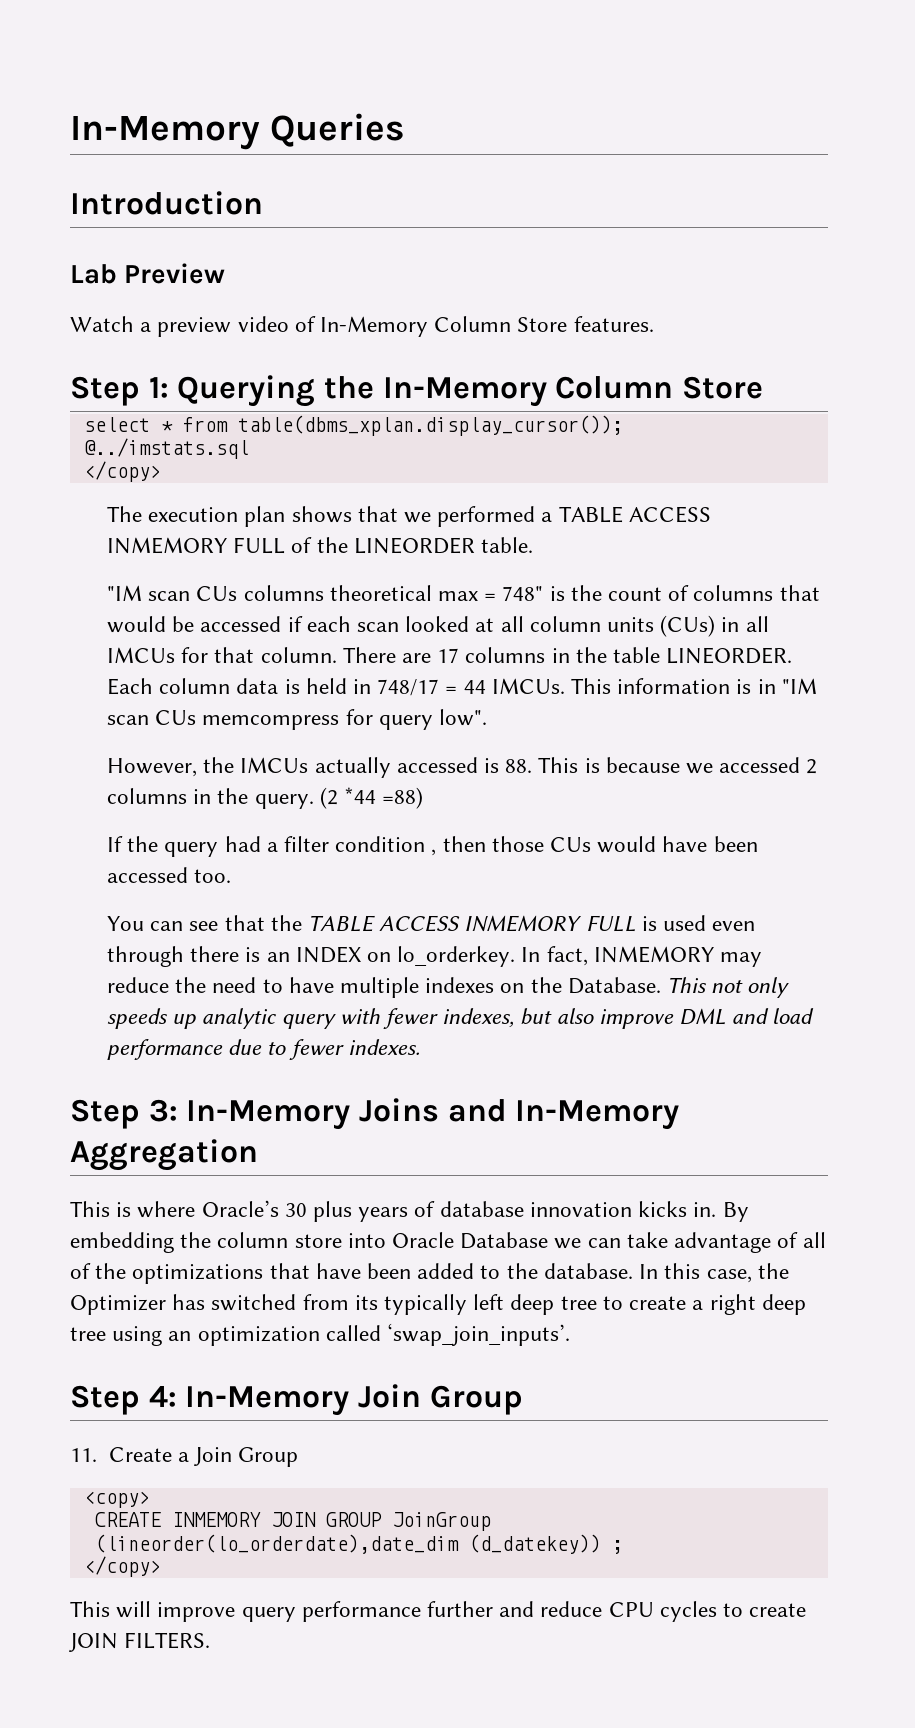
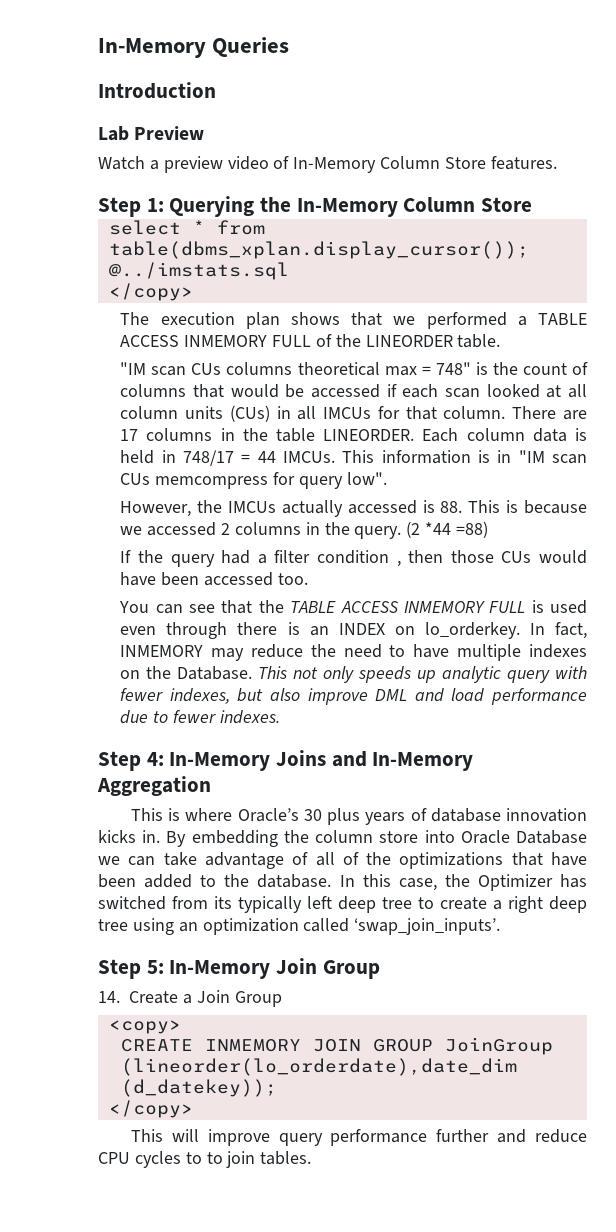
- Step 3: In-Memory Joins and In-Memory Aggregation
+ Step 4: In-Memory Joins and In-Memory Aggregation
- Step 4: In-Memory Join Group
+ Step 5: In-Memory Join Group
- 11. Create a Join Group
+ 14. Create a Join Group
- CREATE INMEMORY JOIN GROUP JoinGroup (lineorder(lo_orderdate),date_dim (d_datekey)) ;
+ CREATE INMEMORY JOIN GROUP JoinGroup (lineorder(lo_orderdate),date_dim (d_datekey));
- This will improve query performance further and reduce CPU cycles to create JOIN FILTERS.
+ This will improve query performance further and reduce CPU cycles to to join tables.

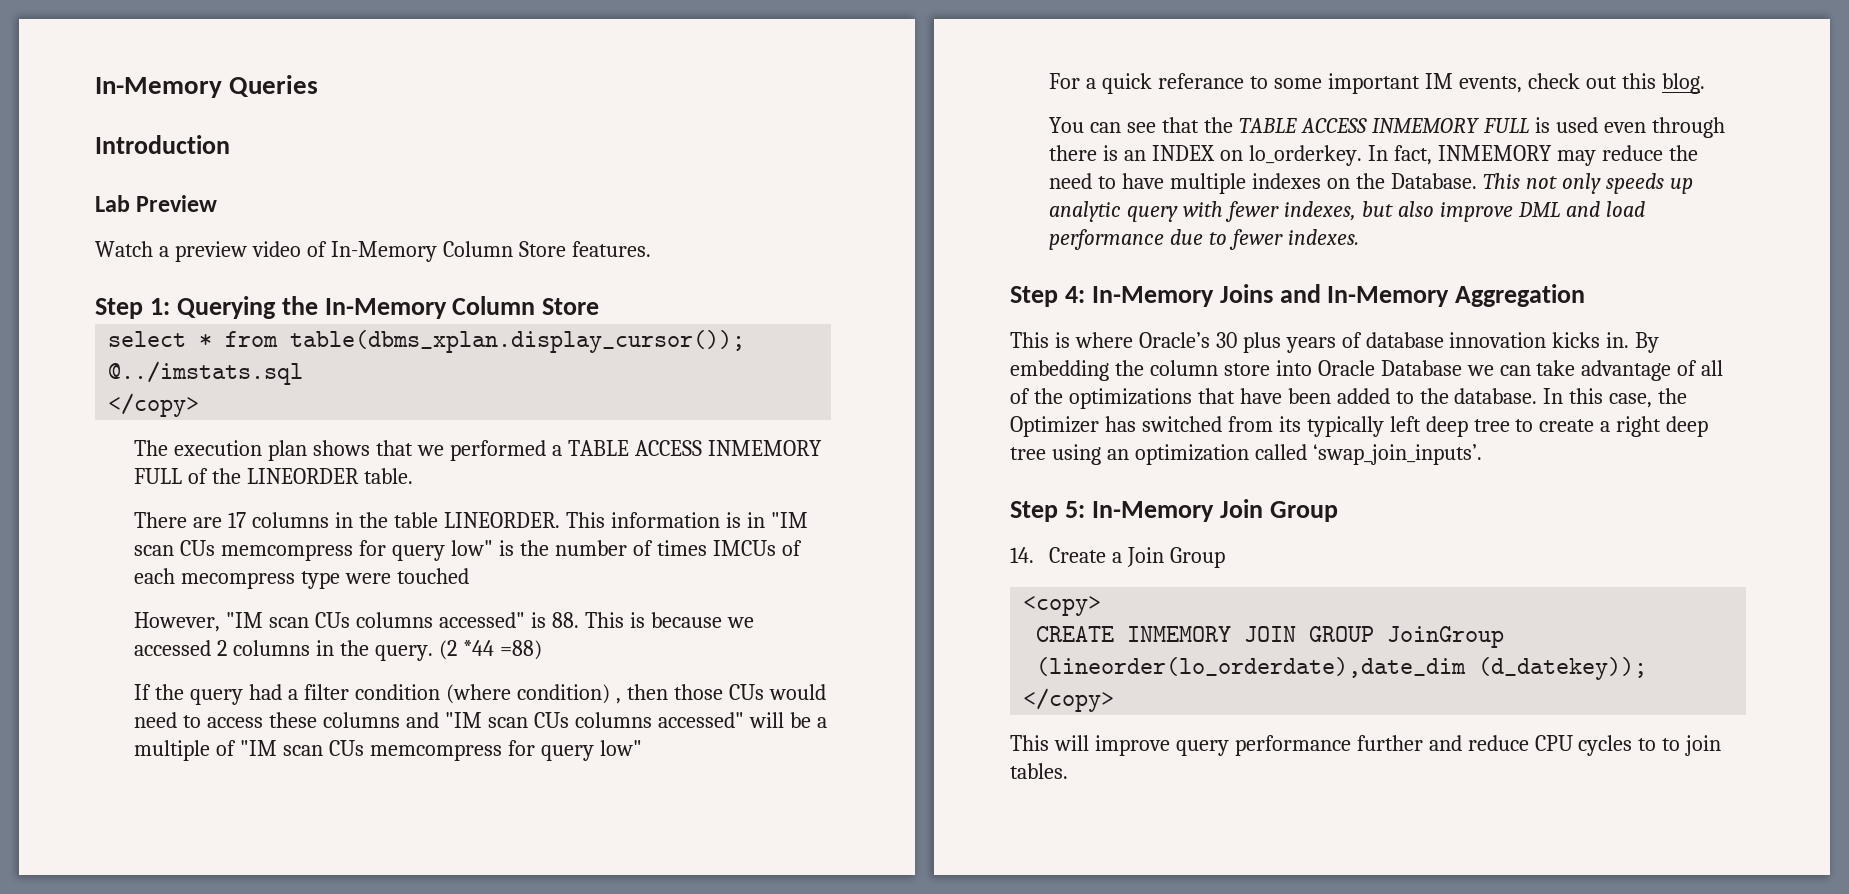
- "IM scan CUs columns theoretical max = 748" is the count of columns that would be accessed if each scan looked at all column units (CUs) in all IMCUs for that column.
- Each column data is held in 748/17 = 44 IMCUs.
- This information is in "IM scan CUs memcompress for query low".
- However, the IMCUs actually accessed is 88. This is because we accessed 2 columns in the query.
+ This information is in "IM scan CUs memcompress for query low" is the number of times IMCUs of each mecompress type were touched
+ However, "IM scan CUs columns accessed" is 88. This is because we accessed 2 columns in the query.
- If the query had a filter condition , then those CUs would have been accessed too.
+ If the query had a filter condition (where condition) , then those CUs would need to access these columns and "IM scan CUs columns accessed" will be a multiple of "IM scan CUs memcompress for query low"
+ For a quick referance to some important IM events, check out this blog.

